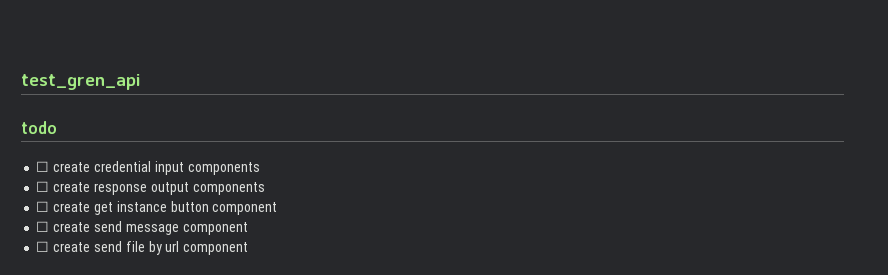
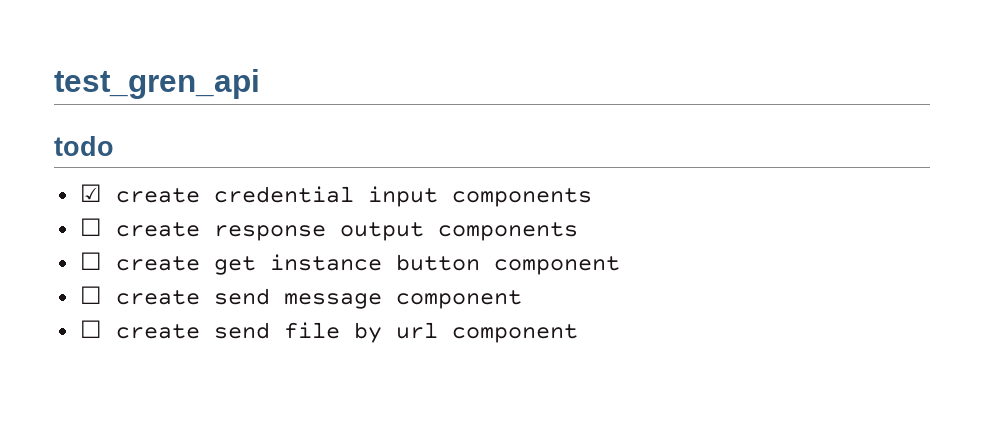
- ☐ create credential input components
+ ☑ create credential input components

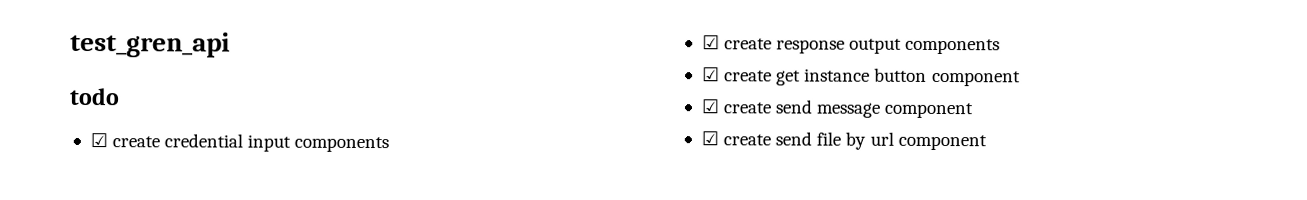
- ☐ create response output components
+ ☑ create response output components
- ☐ create get instance button component
+ ☑ create get instance button component
- ☐ create send message component
+ ☑ create send message component
- ☐ create send file by url component
+ ☑ create send file by url component

